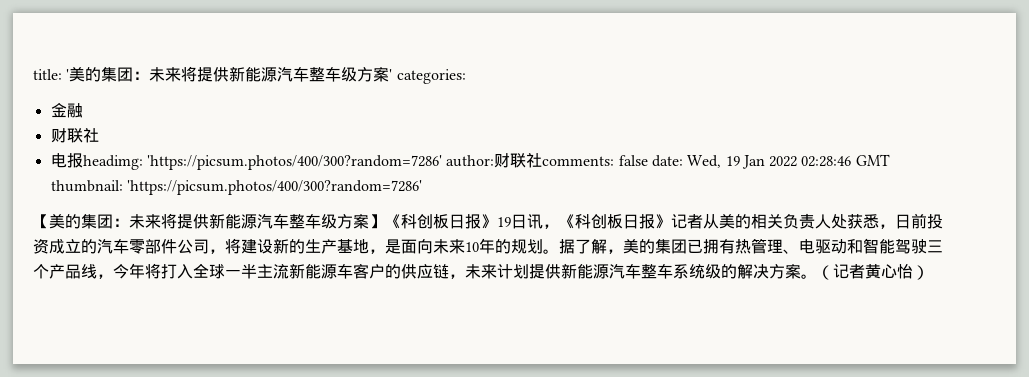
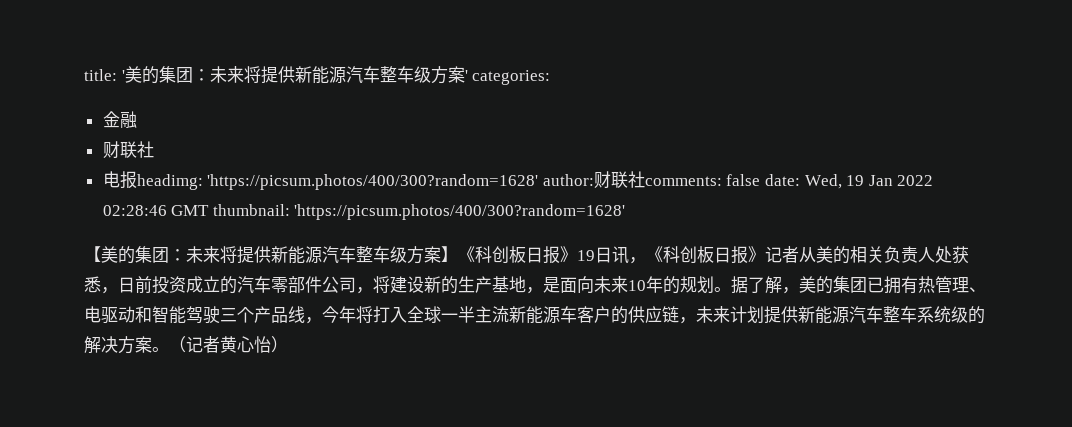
- 电报headimg: 'https://picsum.photos/400/300?random=7286' author:财联社comments: false date: Wed, 19 Jan 2022 02:28:46 GMT thumbnail: 'https://picsum.photos/400/300?random=7286'
+ 电报headimg: 'https://picsum.photos/400/300?random=1628' author:财联社comments: false date: Wed, 19 Jan 2022 02:28:46 GMT thumbnail: 'https://picsum.photos/400/300?random=1628'

